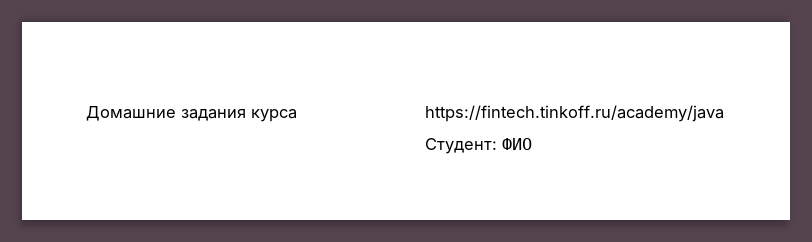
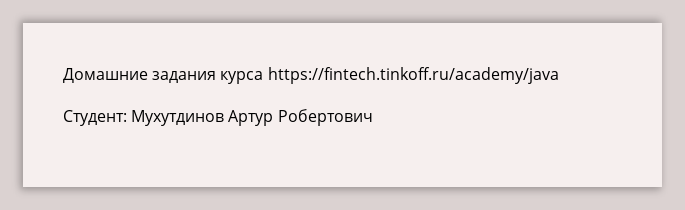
- Студент: ФИО
+ Студент: Мухутдинов Артур Робертович

